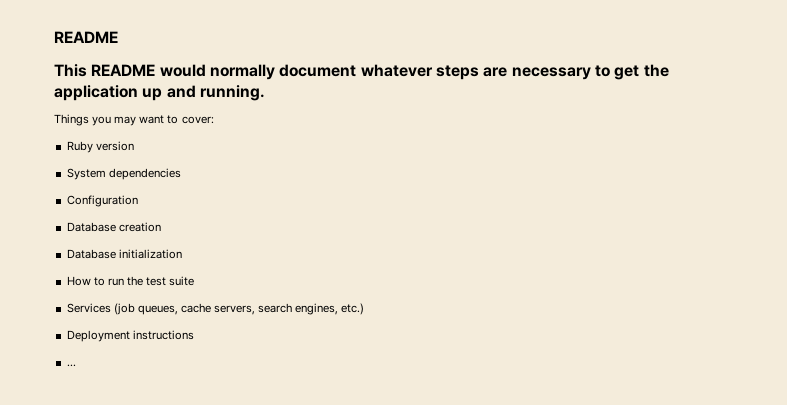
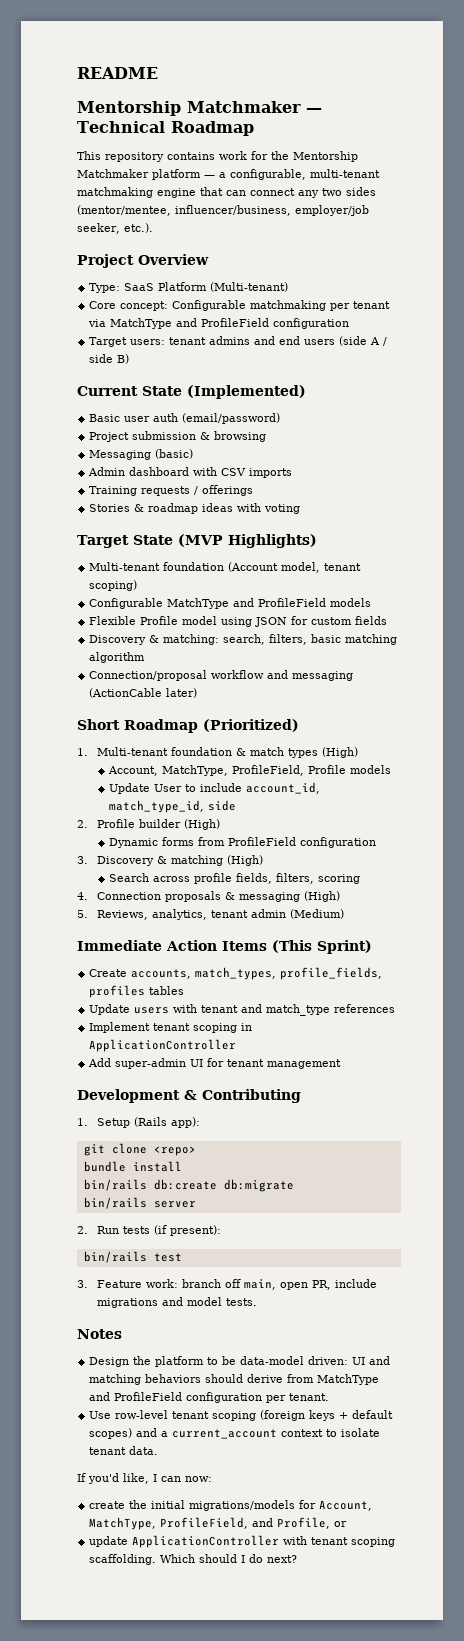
- This README would normally document whatever steps are necessary to get the application up and running.
- Things you may want to cover:
- Ruby version
- System dependencies
- Configuration
- Database creation
- Database initialization
- How to run the test suite
- Services (job queues, cache servers, search engines, etc.)
- Deployment instructions
- ...
+ Mentorship Matchmaker — Technical Roadmap
+ This repository contains work for the Mentorship Matchmaker platform — a configurable, multi-tenant matchmaking engine that can connect any two sides (mentor/mentee, influencer/business, employer/job seeker, etc.).
+ Project Overview
+ Type: SaaS Platform (Multi-tenant)
+ Core concept: Configurable matchmaking per tenant via MatchType and ProfileField configuration
+ Target users: tenant admins and end users (side A / side B)
+ Current State (Implemented)
+ Basic user auth (email/password)
+ Project submission & browsing
+ Messaging (basic)
+ Admin dashboard with CSV imports
+ Training requests / offerings
+ Stories & roadmap ideas with voting
+ Target State (MVP Highlights)
+ Multi-tenant foundation (Account model, tenant scoping)
+ Configurable MatchType and ProfileField models
+ Flexible Profile model using JSON for custom fields
+ Discovery & matching: search, filters, basic matching algorithm
+ Connection/proposal workflow and messaging (ActionCable later)
+ Short Roadmap (Prioritized)
+ 1. Multi-tenant foundation & match types (High)
+ Account, MatchType, ProfileField, Profile models
+ Update User to include account_id, match_type_id, side
+ 2. Profile builder (High)
+ Dynamic forms from ProfileField configuration
+ 3. Discovery & matching (High)
+ Search across profile fields, filters, scoring
+ 4. Connection proposals & messaging (High)
+ 5. Reviews, analytics, tenant admin (Medium)
+ Immediate Action Items (This Sprint)
+ Create accounts, match_types, profile_fields, profiles tables
+ Update users with tenant and match_type references
+ Implement tenant scoping in ApplicationController
+ Add super-admin UI for tenant management
+ Development & Contributing
+ 1. Setup (Rails app):
+ git clone <repo>
+ bundle install
+ bin/rails db:create db:migrate
+ bin/rails server
+ 2. Run tests (if present):
+ bin/rails test
+ 3. Feature work: branch off main, open PR, include migrations and model tests.
+ Notes
+ Design the platform to be data-model driven: UI and matching behaviors should derive from MatchType and ProfileField configuration per tenant.
+ Use row-level tenant scoping (foreign keys + default scopes) and a current_account context to isolate tenant data.
+ If you'd like, I can now:
+ create the initial migrations/models for Account, MatchType, ProfileField, and Profile, or
+ update ApplicationController with tenant scoping scaffolding. Which should I do next?

